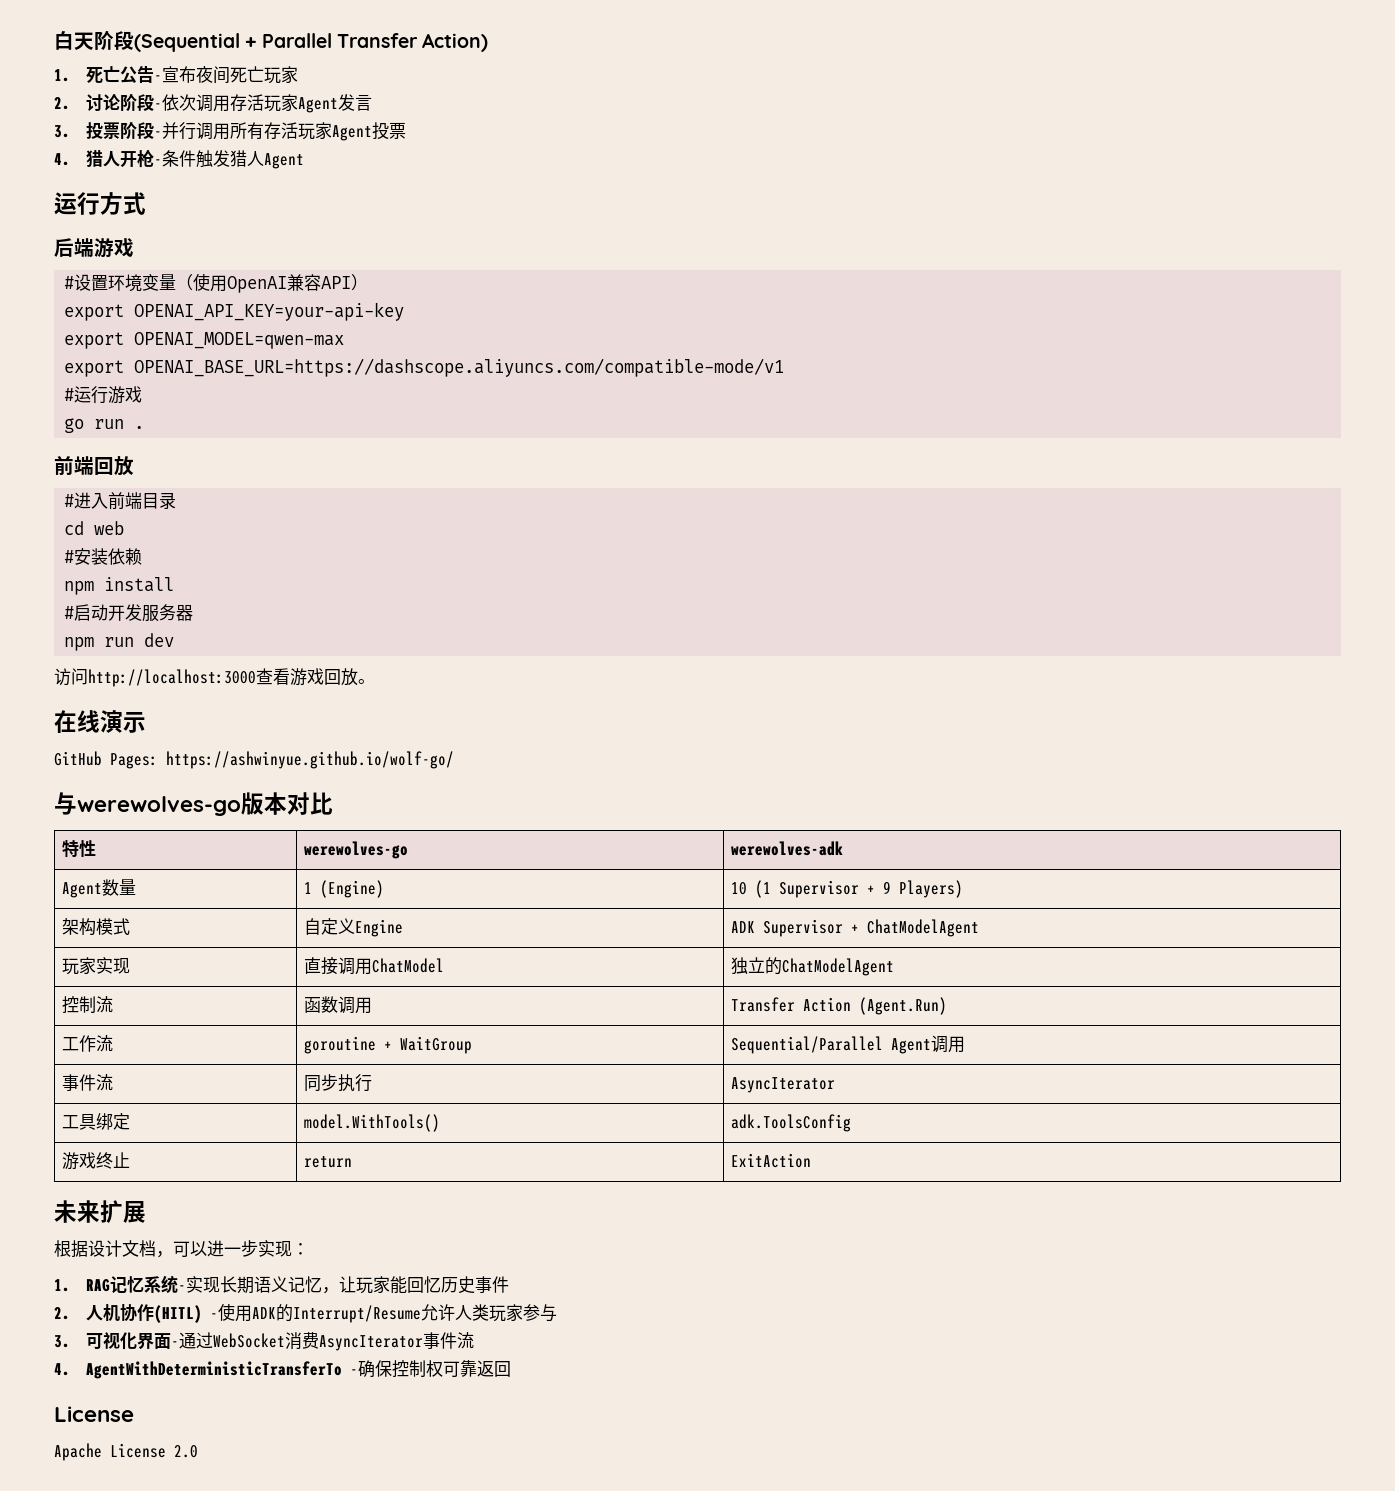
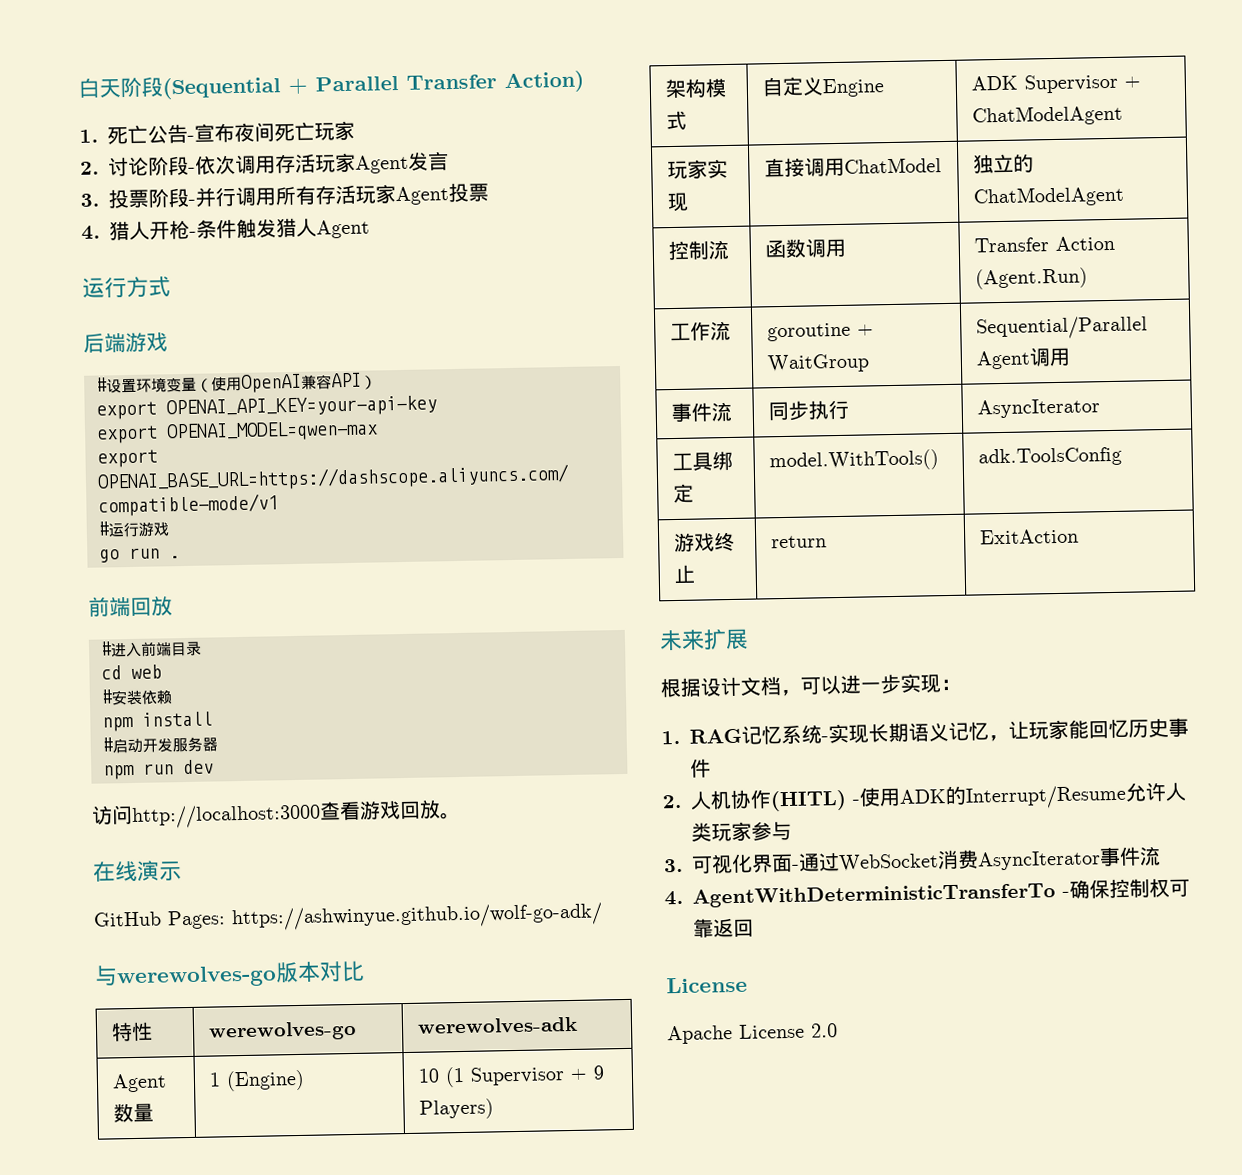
- GitHub Pages: https://ashwinyue.github.io/wolf-go/
+ GitHub Pages: https://ashwinyue.github.io/wolf-go-adk/

